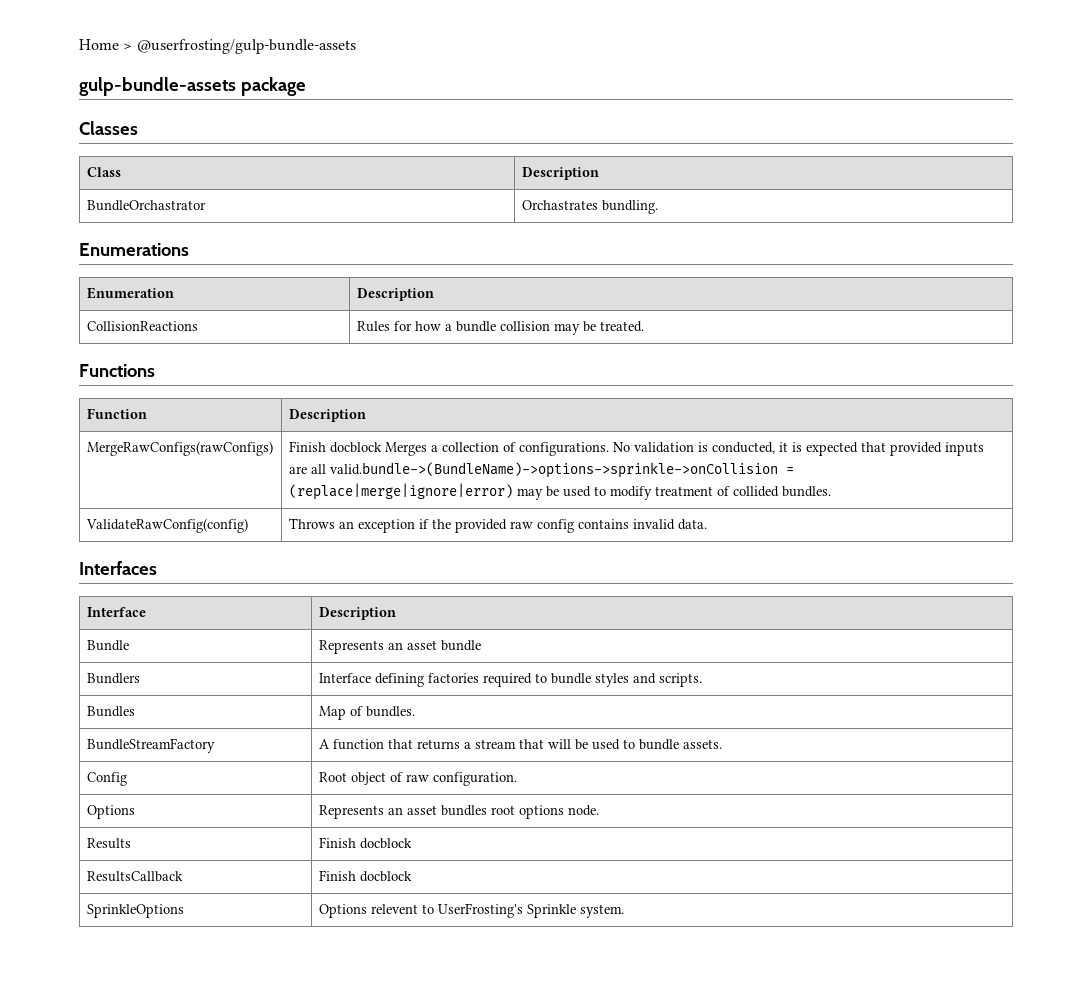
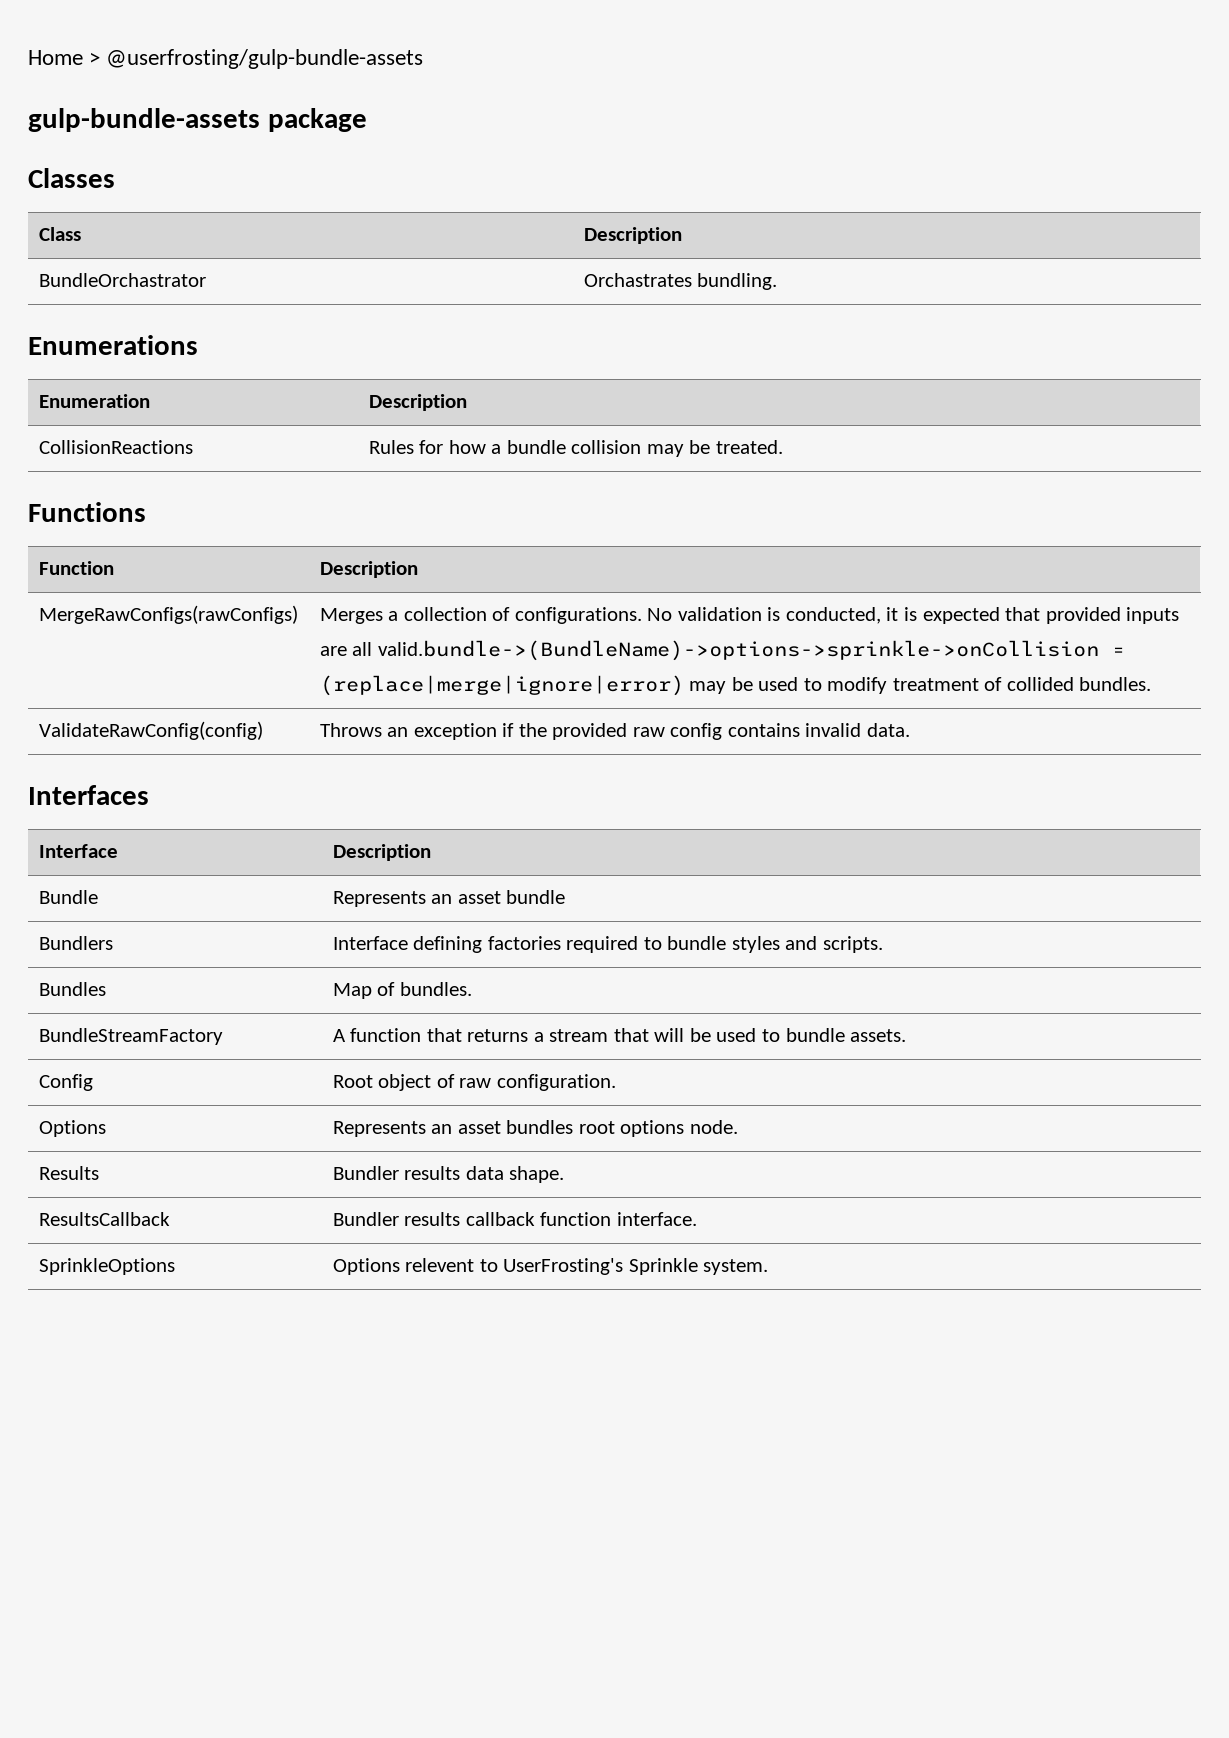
- MergeRawConfigs(rawConfigs) | Finish docblock Merges a collection of configurations. No validation is conducted, it is expected that provided inputs are all valid.bundle->(BundleName)->options->sprinkle->onCollision = (replace|merge|ignore|error) may be used to modify treatment of collided bundles.
+ MergeRawConfigs(rawConfigs) | Merges a collection of configurations. No validation is conducted, it is expected that provided inputs are all valid.bundle->(BundleName)->options->sprinkle->onCollision = (replace|merge|ignore|error) may be used to modify treatment of collided bundles.
- Results | Finish docblock
- ResultsCallback | Finish docblock
+ Results | Bundler results data shape.
+ ResultsCallback | Bundler results callback function interface.

